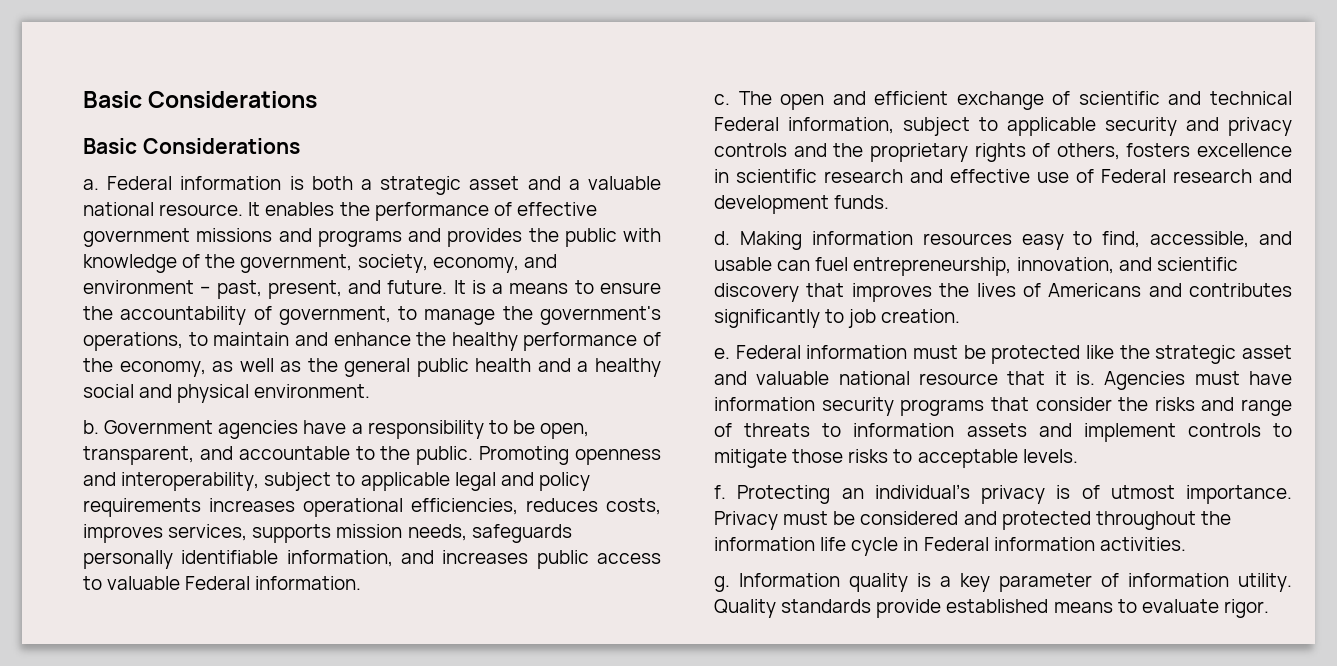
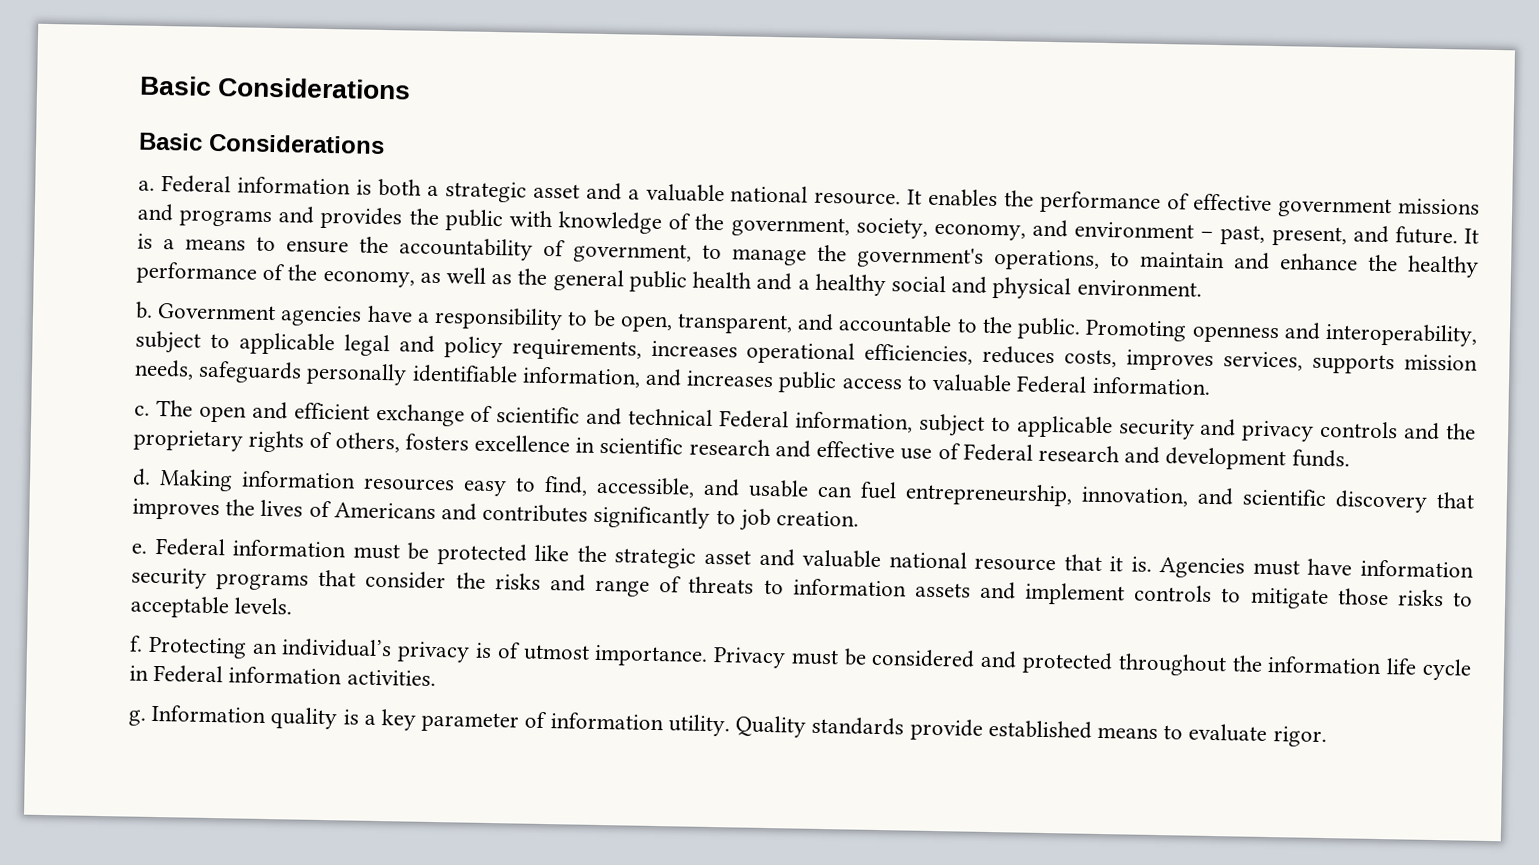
- Promoting openness and interoperability, subject to applicable legal and policy requirements increases operational efficiencies, reduces costs, improves services, supports mission needs, safeguards personally identifiable information, and increases public access to valuable Federal information.
+ Promoting openness and interoperability, subject to applicable legal and policy requirements, increases operational efficiencies, reduces costs, improves services, supports mission needs, safeguards personally identifiable information, and increases public access to valuable Federal information.

